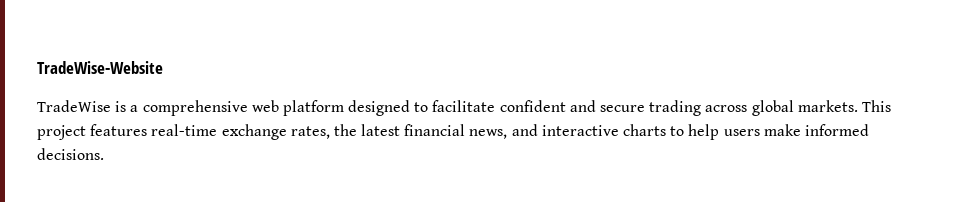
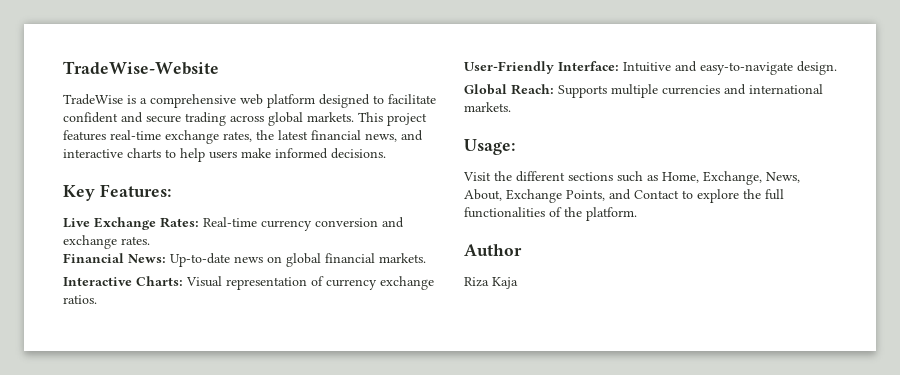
+ Key Features:
+ Live Exchange Rates: Real-time currency conversion and exchange rates.
+ Financial News: Up-to-date news on global financial markets.
+ Interactive Charts: Visual representation of currency exchange ratios.
+ User-Friendly Interface: Intuitive and easy-to-navigate design.
+ Global Reach: Supports multiple currencies and international markets.
+ Usage:
+ Visit the different sections such as Home, Exchange, News, About, Exchange Points, and Contact to explore the full functionalities of the platform.
+ Author
+ Riza Kaja

